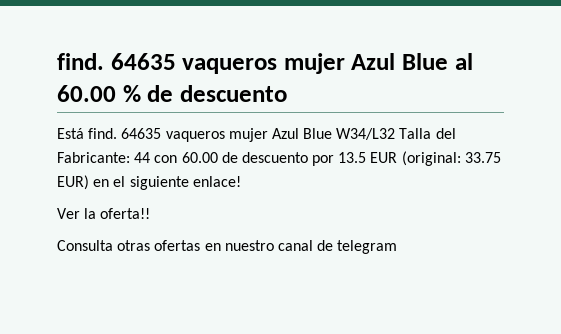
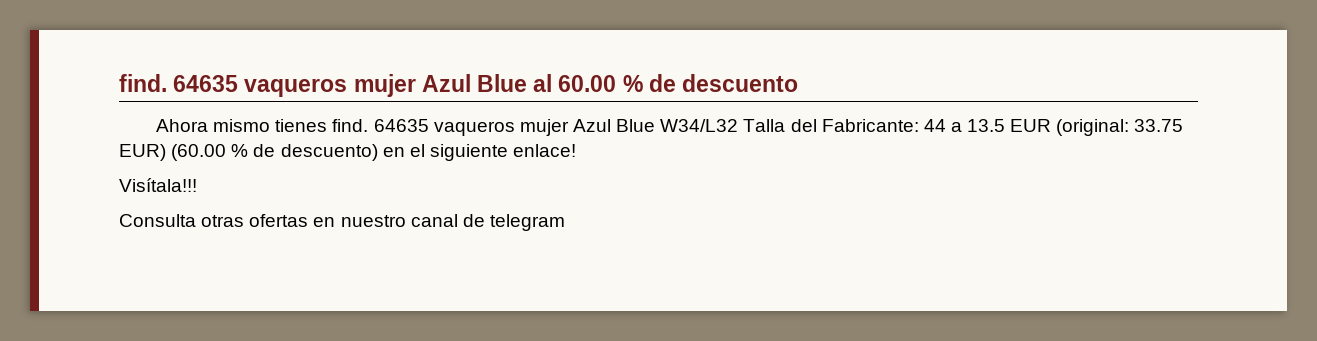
- Está find.
+ Ahora mismo tienes find.
- 64635 vaqueros mujer Azul Blue W34/L32 Talla del Fabricante: 44 con 60.00 de descuento por 13.5 EUR (original: 33.75 EUR) en el siguiente enlace!
+ 64635 vaqueros mujer Azul Blue W34/L32 Talla del Fabricante: 44 a 13.5 EUR (original: 33.75 EUR) (60.00 % de descuento) en el siguiente enlace!
- Ver la oferta!!
+ Visítala!!!

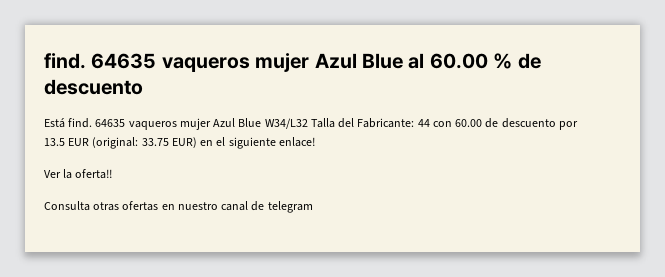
- Ahora mismo tienes find.
+ Está find.
- 64635 vaqueros mujer Azul Blue W34/L32 Talla del Fabricante: 44 a 13.5 EUR (original: 33.75 EUR) (60.00 % de descuento) en el siguiente enlace!
+ 64635 vaqueros mujer Azul Blue W34/L32 Talla del Fabricante: 44 con 60.00 de descuento por 13.5 EUR (original: 33.75 EUR) en el siguiente enlace!
- Visítala!!!
+ Ver la oferta!!

